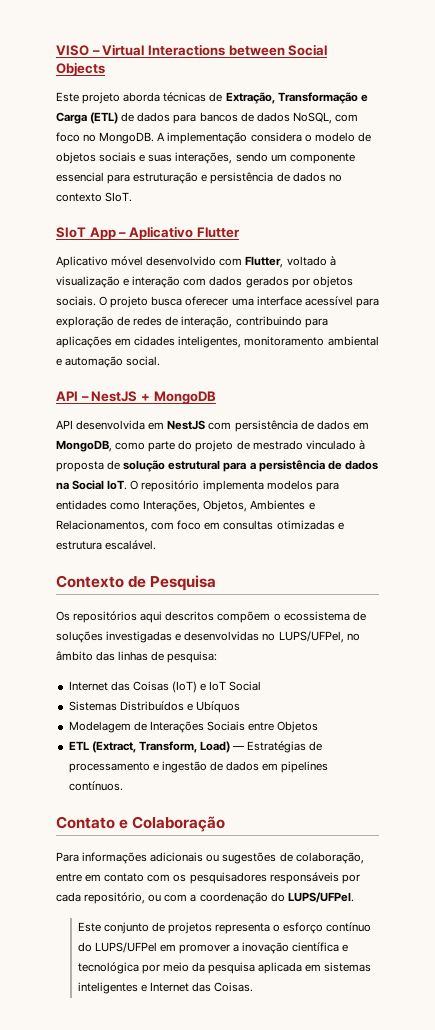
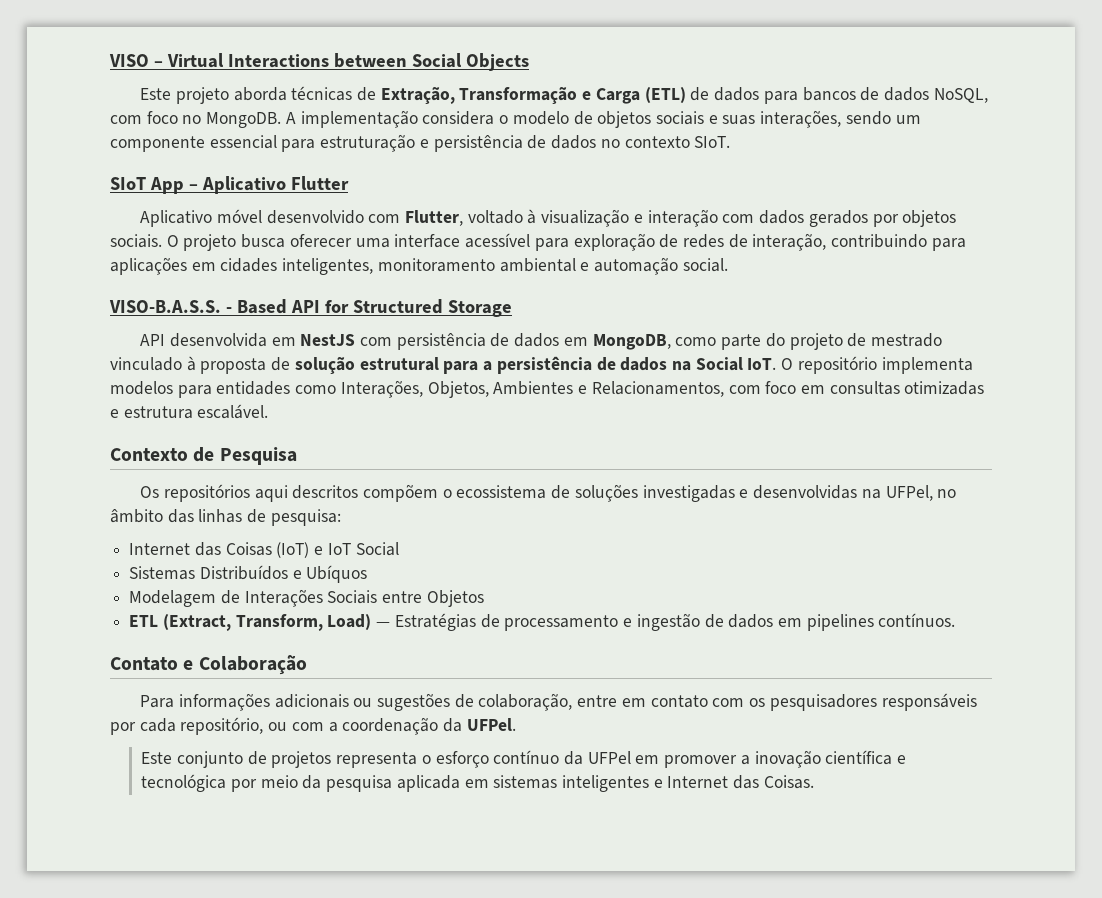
- API – NestJS + MongoDB
+ VISO-B.A.S.S. - Based API for Structured Storage
- Os repositórios aqui descritos compõem o ecossistema de soluções investigadas e desenvolvidas no LUPS/UFPel, no âmbito das linhas de pesquisa:
+ Os repositórios aqui descritos compõem o ecossistema de soluções investigadas e desenvolvidas na UFPel, no âmbito das linhas de pesquisa:
- Para informações adicionais ou sugestões de colaboração, entre em contato com os pesquisadores responsáveis por cada repositório, ou com a coordenação do LUPS/UFPel.
+ Para informações adicionais ou sugestões de colaboração, entre em contato com os pesquisadores responsáveis por cada repositório, ou com a coordenação da UFPel.
- Este conjunto de projetos representa o esforço contínuo do LUPS/UFPel em promover a inovação científica e tecnológica por meio da pesquisa aplicada em sistemas inteligentes e Internet das Coisas.
+ Este conjunto de projetos representa o esforço contínuo da UFPel em promover a inovação científica e tecnológica por meio da pesquisa aplicada em sistemas inteligentes e Internet das Coisas.

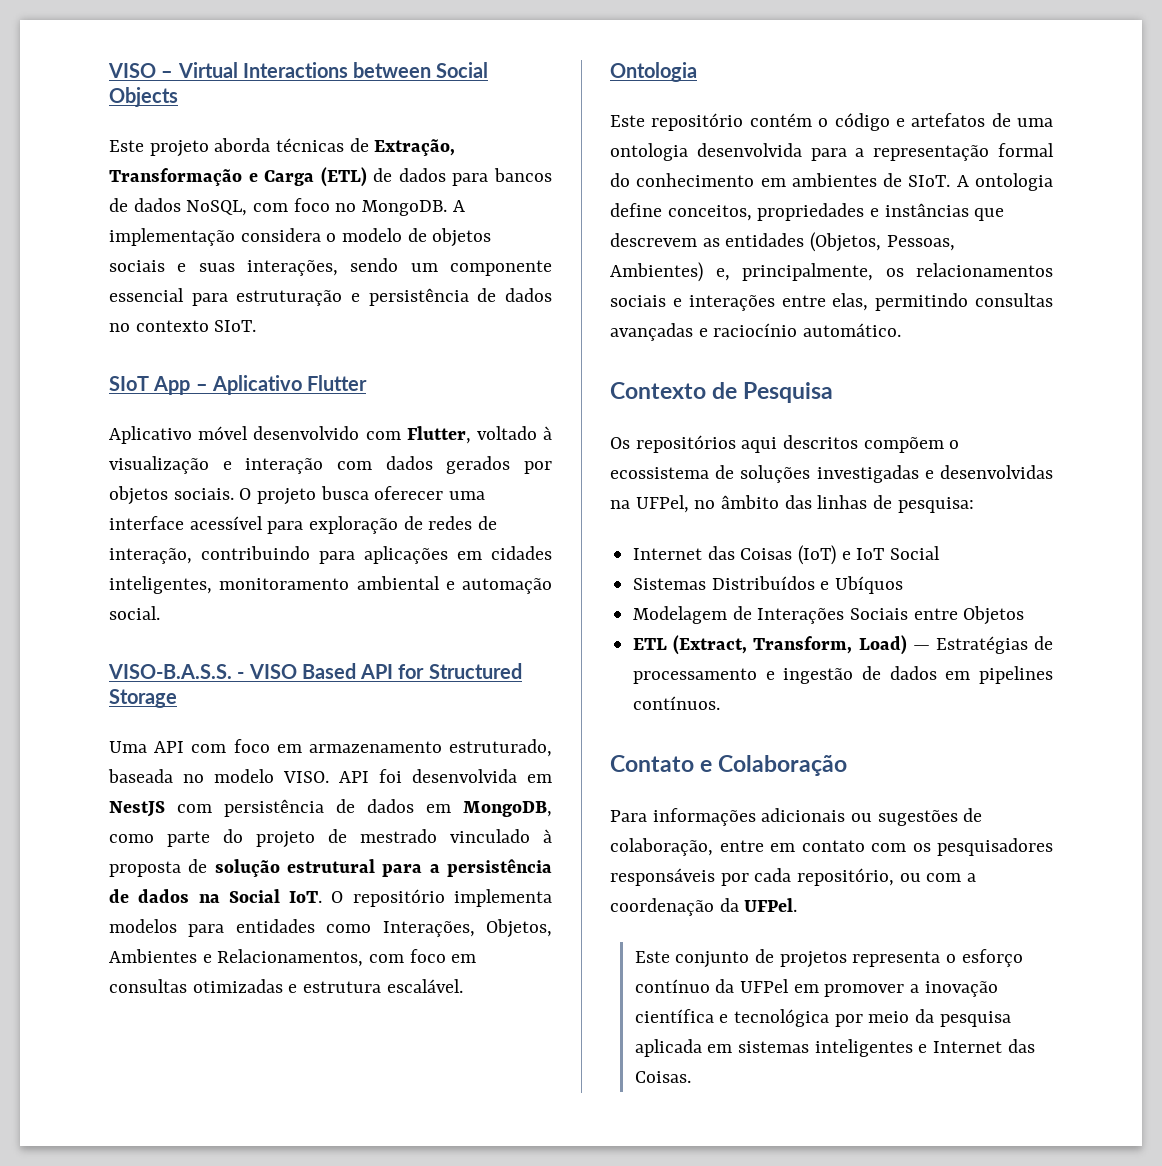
- VISO-B.A.S.S. - Based API for Structured Storage
+ VISO-B.A.S.S. - VISO Based API for Structured Storage
- API desenvolvida em NestJS com persistência de dados em MongoDB, como parte do projeto de mestrado vinculado à proposta de solução estrutural para a persistência de dados na Social IoT. O repositório implementa modelos para entidades como Interações, Objetos, Ambientes e Relacionamentos, com foco em consultas otimizadas e estrutura escalável.
+ Uma API com foco em armazenamento estruturado, baseada no modelo VISO. API foi desenvolvida em NestJS com persistência de dados em MongoDB, como parte do projeto de mestrado vinculado à proposta de solução estrutural para a persistência de dados na Social IoT. O repositório implementa modelos para entidades como Interações, Objetos, Ambientes e Relacionamentos, com foco em consultas otimizadas e estrutura escalável.
+ Ontologia
+ Este repositório contém o código e artefatos de uma ontologia desenvolvida para a representação formal do conhecimento em ambientes de SIoT. A ontologia define conceitos, propriedades e instâncias que descrevem as entidades (Objetos, Pessoas, Ambientes) e, principalmente, os relacionamentos sociais e interações entre elas, permitindo consultas avançadas e raciocínio automático.

